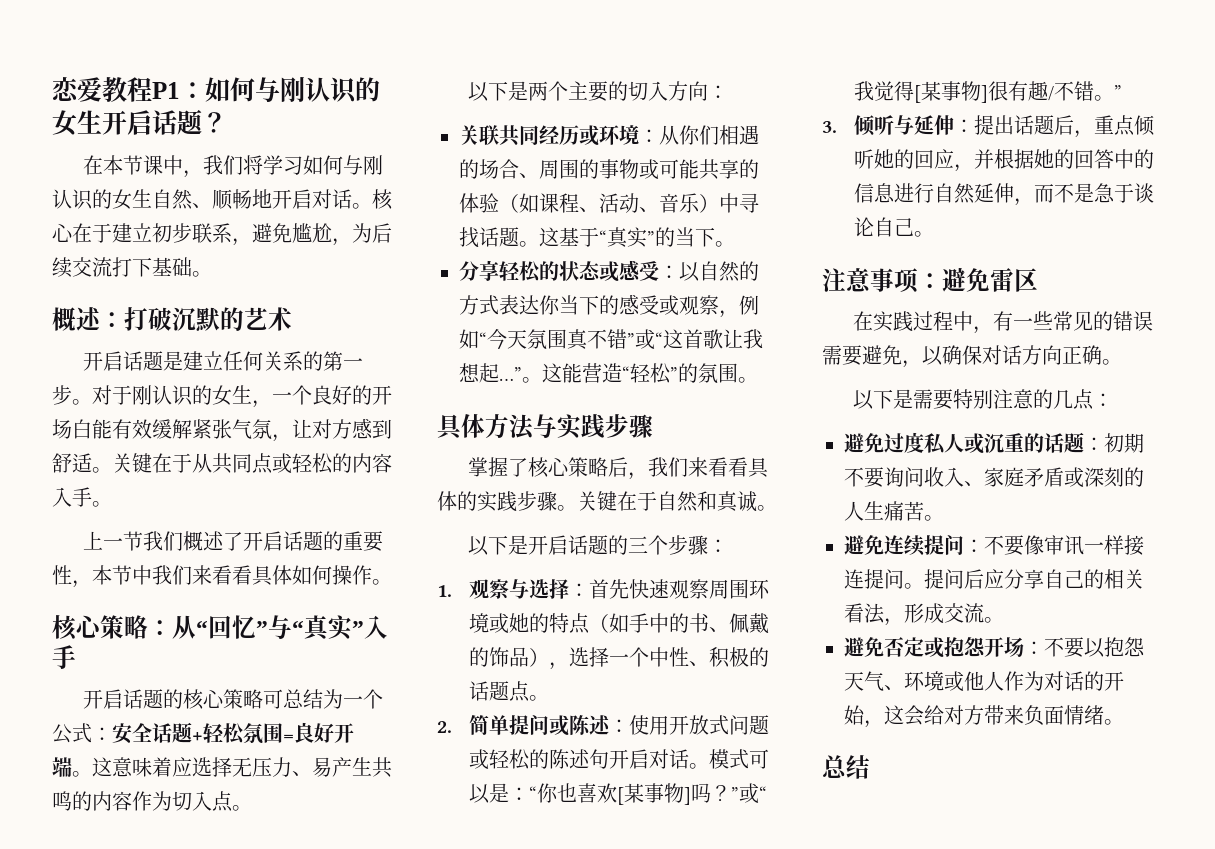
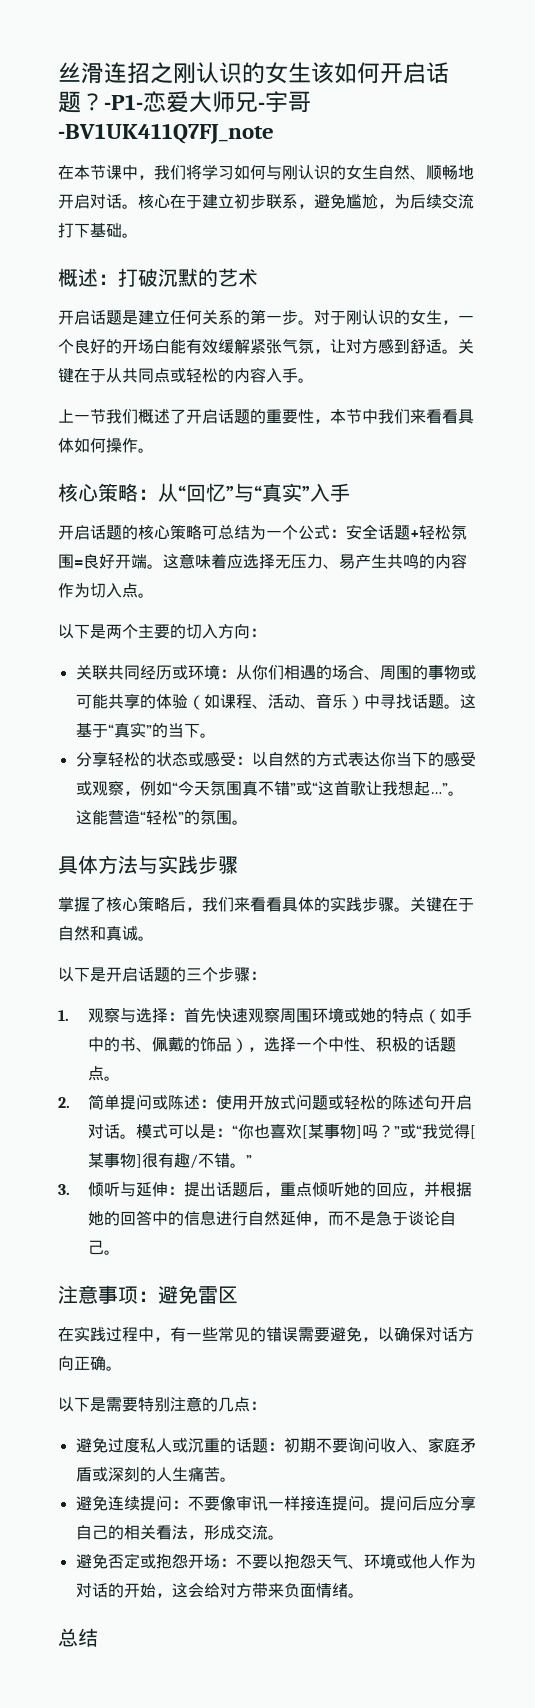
- 恋爱教程P1：如何与刚认识的女生开启话题？
+ 丝滑连招之刚认识的女生该如何开启话题？-P1-恋爱大师兄-宇哥-BV1UK411Q7FJ_note

